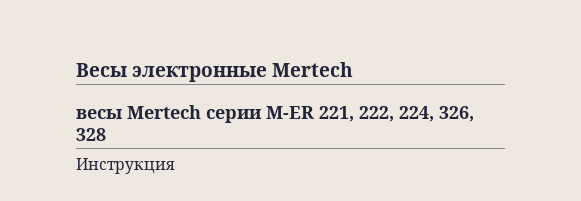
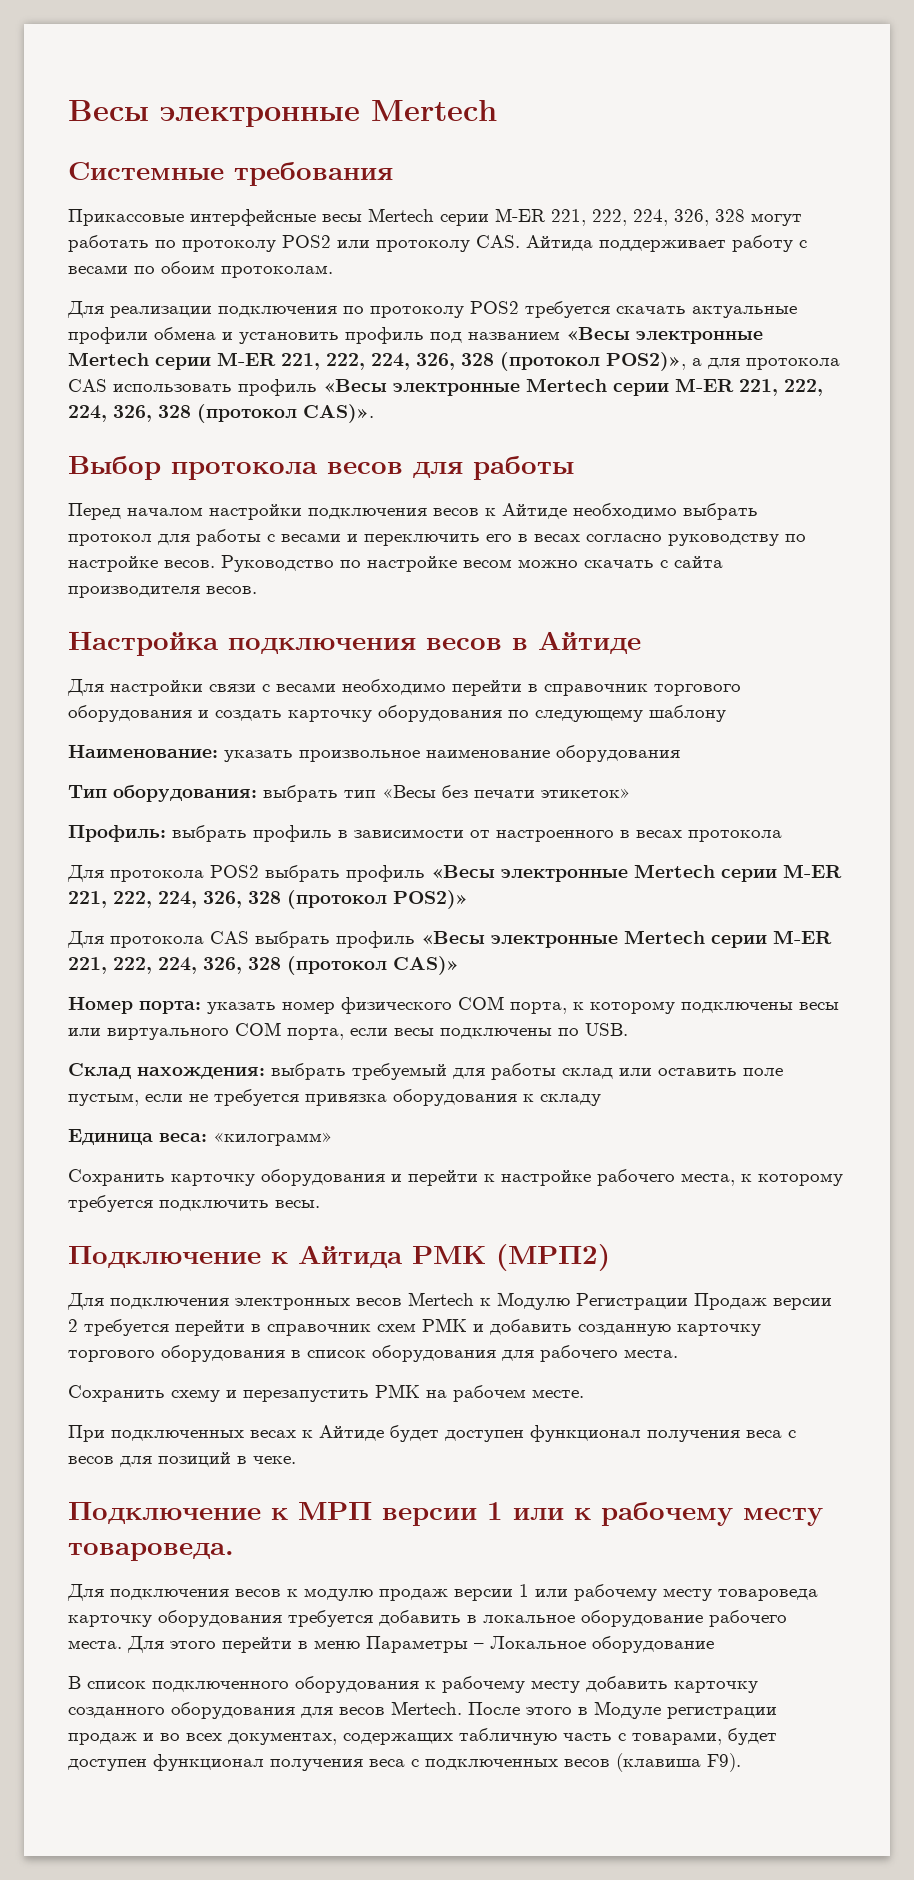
- весы Mertech серии M-ER 221, 222, 224, 326, 328
- Инструкция
+ Системные требования
+ Прикассовые интерфейсные весы Mertech серии M-ER 221, 222, 224, 326, 328 могут работать по протоколу POS2 или протоколу CAS. Айтида поддерживает работу с весами по обоим протоколам.
+ Для реализации подключения по протоколу POS2 требуется скачать актуальные профили обмена и установить профиль под названием «Весы электронные Mertech серии M-ER 221, 222, 224, 326, 328 (протокол POS2)», а для протокола CAS использовать профиль «Весы электронные Mertech серии M-ER 221, 222, 224, 326, 328 (протокол CAS)».
+ Выбор протокола весов для работы
+ Перед началом настройки подключения весов к Айтиде необходимо выбрать протокол для работы с весами и переключить его в весах согласно руководству по настройке весов. Руководство по настройке весом можно скачать с сайта производителя весов.
+ Настройка подключения весов в Айтиде
+ Для настройки связи с весами необходимо перейти в справочник торгового оборудования и создать карточку оборудования по следующему шаблону
+ Наименование: указать произвольное наименование оборудования
+ Тип оборудования: выбрать тип «Весы без печати этикеток»
+ Профиль: выбрать профиль в зависимости от настроенного в весах протокола
+ Для протокола POS2 выбрать профиль «Весы электронные Mertech серии M-ER 221, 222, 224, 326, 328 (протокол POS2)»
+ Для протокола CAS выбрать профиль «Весы электронные Mertech серии M-ER 221, 222, 224, 326, 328 (протокол CAS)»
+ Номер порта: указать номер физического COM порта, к которому подключены весы или виртуального COM порта, если весы подключены по USB.
+ Склад нахождения: выбрать требуемый для работы склад или оставить поле пустым, если не требуется привязка оборудования к складу
+ Единица веса: «килограмм»
+ Сохранить карточку оборудования и перейти к настройке рабочего места, к которому требуется подключить весы.
+ Подключение к Айтида РМК (МРП2)
+ Для подключения электронных весов Mertech к Модулю Регистрации Продаж версии 2 требуется перейти в справочник схем РМК и добавить созданную карточку торгового оборудования в список оборудования для рабочего места.
+ Сохранить схему и перезапустить РМК на рабочем месте.
+ При подключенных весах к Айтиде будет доступен функционал получения веса с весов для позиций в чеке.
+ Подключение к МРП версии 1 или к рабочему месту товароведа.
+ Для подключения весов к модулю продаж версии 1 или рабочему месту товароведа карточку оборудования требуется добавить в локальное оборудование рабочего места. Для этого перейти в меню Параметры – Локальное оборудование
+ В список подключенного оборудования к рабочему месту добавить карточку созданного оборудования для весов Mertech. После этого в Модуле регистрации продаж и во всех документах, содержащих табличную часть с товарами, будет доступен функционал получения веса с подключенных весов (клавиша F9).

